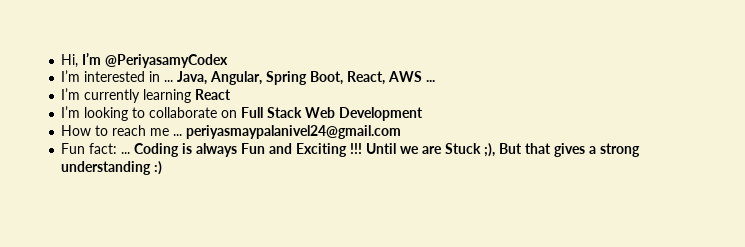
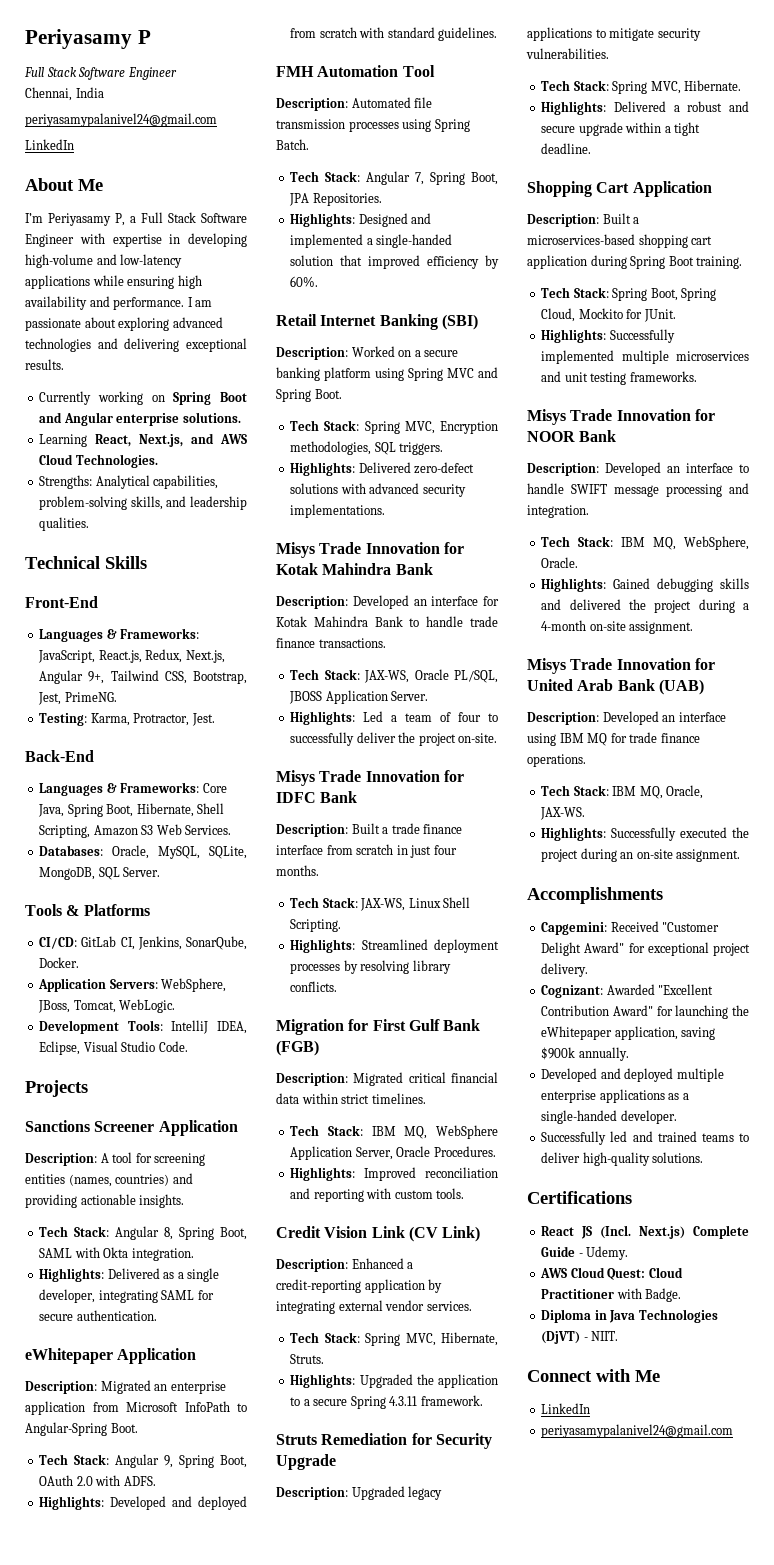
- Hi, I’m @PeriyasamyCodex
- I’m interested in ... Java, Angular, Spring Boot, React, AWS ...
- I’m currently learning React
- I’m looking to collaborate on Full Stack Web Development
- How to reach me ... periyasmaypalanivel24@gmail.com
- Fun fact: ... Coding is always Fun and Exciting !!! Until we are Stuck ;), But that gives a strong understanding :)
+ Periyasamy P
+ Full Stack Software Engineer
+ Chennai, India
+ periyasamypalanivel24@gmail.com
+ LinkedIn
+ About Me
+ I’m Periyasamy P, a Full Stack Software Engineer with expertise in developing high-volume and low-latency applications while ensuring high availability and performance. I am passionate about exploring advanced technologies and delivering exceptional results.
+ Currently working on Spring Boot and Angular enterprise solutions.
+ Learning React, Next.js, and AWS Cloud Technologies.
+ Strengths: Analytical capabilities, problem-solving skills, and leadership qualities.
+ Technical Skills
+ Front-End
+ Languages & Frameworks: JavaScript, React.js, Redux, Next.js, Angular 9+, Tailwind CSS, Bootstrap, Jest, PrimeNG.
+ Testing: Karma, Protractor, Jest.
+ Back-End
+ Languages & Frameworks: Core Java, Spring Boot, Hibernate, Shell Scripting, Amazon S3 Web Services.
+ Databases: Oracle, MySQL, SQLite, MongoDB, SQL Server.
+ Tools & Platforms
+ CI/CD: GitLab CI, Jenkins, SonarQube, Docker.
+ Application Servers: WebSphere, JBoss, Tomcat, WebLogic.
+ Development Tools: IntelliJ IDEA, Eclipse, Visual Studio Code.
+ Projects
+ Sanctions Screener Application
+ Description: A tool for screening entities (names, countries) and providing actionable insights.
+ Tech Stack: Angular 8, Spring Boot, SAML with Okta integration.
+ Highlights: Delivered as a single developer, integrating SAML for secure authentication.
+ eWhitepaper Application
+ Description: Migrated an enterprise application from Microsoft InfoPath to Angular-Spring Boot.
+ Tech Stack: Angular 9, Spring Boot, OAuth 2.0 with ADFS.
+ Highlights: Developed and deployed from scratch with standard guidelines.
+ FMH Automation Tool
+ Description: Automated file transmission processes using Spring Batch.
+ Tech Stack: Angular 7, Spring Boot, JPA Repositories.
+ Highlights: Designed and implemented a single-handed solution that improved efficiency by 60%.
+ Retail Internet Banking (SBI)
+ Description: Worked on a secure banking platform using Spring MVC and Spring Boot.
+ Tech Stack: Spring MVC, Encryption methodologies, SQL triggers.
+ Highlights: Delivered zero-defect solutions with advanced security implementations.
+ Misys Trade Innovation for Kotak Mahindra Bank
+ Description: Developed an interface for Kotak Mahindra Bank to handle trade finance transactions.
+ Tech Stack: JAX-WS, Oracle PL/SQL, JBOSS Application Server.
+ Highlights: Led a team of four to successfully deliver the project on-site.
+ Misys Trade Innovation for IDFC Bank
+ Description: Built a trade finance interface from scratch in just four months.
+ Tech Stack: JAX-WS, Linux Shell Scripting.
+ Highlights: Streamlined deployment processes by resolving library conflicts.
+ Migration for First Gulf Bank (FGB)
+ Description: Migrated critical financial data within strict timelines.
+ Tech Stack: IBM MQ, WebSphere Application Server, Oracle Procedures.
+ Highlights: Improved reconciliation and reporting with custom tools.
+ Credit Vision Link (CV Link)
+ Description: Enhanced a credit-reporting application by integrating external vendor services.
+ Tech Stack: Spring MVC, Hibernate, Struts.
+ Highlights: Upgraded the application to a secure Spring 4.3.11 framework.
+ Struts Remediation for Security Upgrade
+ Description: Upgraded legacy applications to mitigate security vulnerabilities.
+ Tech Stack: Spring MVC, Hibernate.
+ Highlights: Delivered a robust and secure upgrade within a tight deadline.
+ Shopping Cart Application
+ Description: Built a microservices-based shopping cart application during Spring Boot training.
+ Tech Stack: Spring Boot, Spring Cloud, Mockito for JUnit.
+ Highlights: Successfully implemented multiple microservices and unit testing frameworks.
+ Misys Trade Innovation for NOOR Bank
+ Description: Developed an interface to handle SWIFT message processing and integration.
+ Tech Stack: IBM MQ, WebSphere, Oracle.
+ Highlights: Gained debugging skills and delivered the project during a 4-month on-site assignment.
+ Misys Trade Innovation for United Arab Bank (UAB)
+ Description: Developed an interface using IBM MQ for trade finance operations.
+ Tech Stack: IBM MQ, Oracle, JAX-WS.
+ Highlights: Successfully executed the project during an on-site assignment.
+ Accomplishments
+ Capgemini: Received "Customer Delight Award" for exceptional project delivery.
+ Cognizant: Awarded "Excellent Contribution Award" for launching the eWhitepaper application, saving $900k annually.
+ Developed and deployed multiple enterprise applications as a single-handed developer.
+ Successfully led and trained teams to deliver high-quality solutions.
+ Certifications
+ React JS (Incl. Next.js) Complete Guide - Udemy.
+ AWS Cloud Quest: Cloud Practitioner with Badge.
+ Diploma in Java Technologies (DjVT) - NIIT.
+ Connect with Me
+ LinkedIn
+ periyasamypalanivel24@gmail.com

